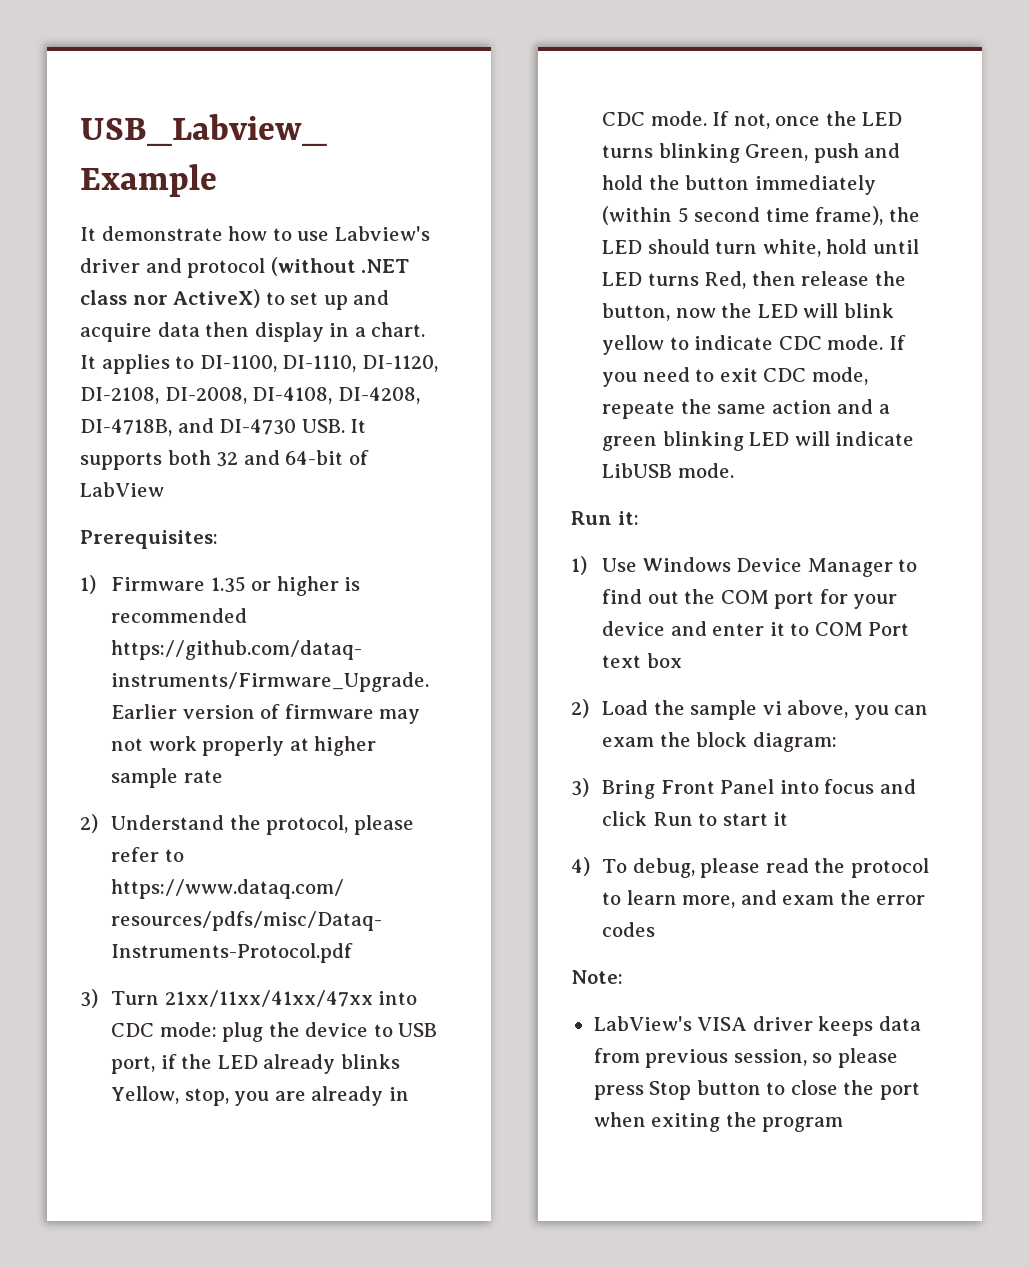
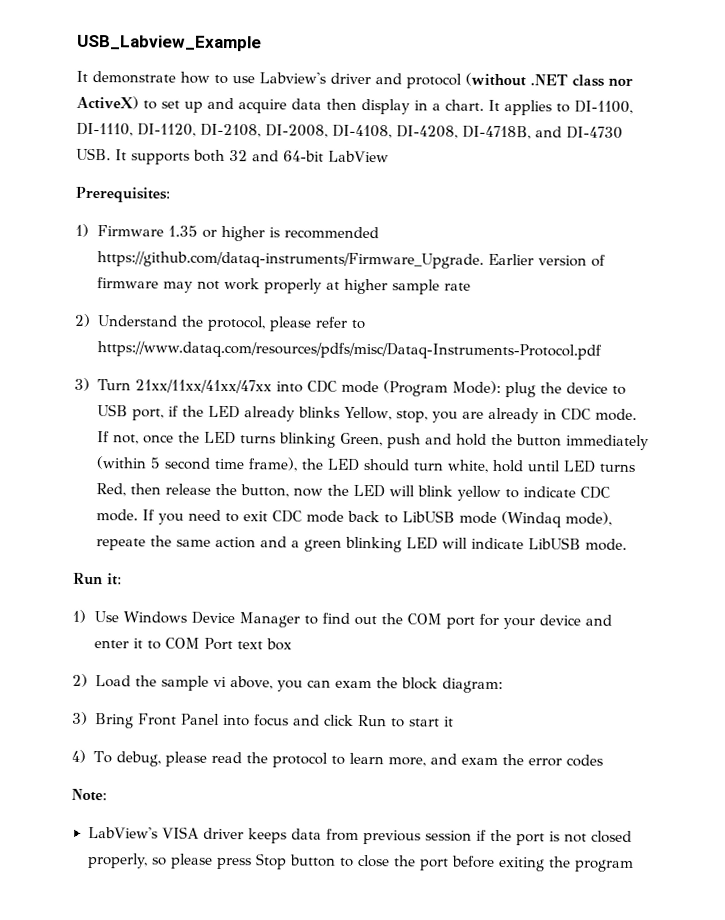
- It applies to DI-1100, DI-1110, DI-1120, DI-2108, DI-2008, DI-4108, DI-4208, DI-4718B, and DI-4730 USB. It supports both 32 and 64-bit of LabView
+ It applies to DI-1100, DI-1110, DI-1120, DI-2108, DI-2008, DI-4108, DI-4208, DI-4718B, and DI-4730 USB. It supports both 32 and 64-bit LabView
- 3) Turn 21xx/11xx/41xx/47xx into CDC mode: plug the device to USB port, if the LED already blinks Yellow, stop, you are already in CDC mode.
+ 3) Turn 21xx/11xx/41xx/47xx into CDC mode (Program Mode): plug the device to USB port, if the LED already blinks Yellow, stop, you are already in CDC mode.
- If you need to exit CDC mode, repeate the same action and a green blinking LED will indicate LibUSB mode.
+ If you need to exit CDC mode back to LibUSB mode (Windaq mode), repeate the same action and a green blinking LED will indicate LibUSB mode.
- LabView's VISA driver keeps data from previous session, so please press Stop button to close the port when exiting the program
+ LabView's VISA driver keeps data from previous session if the port is not closed properly, so please press Stop button to close the port before exiting the program

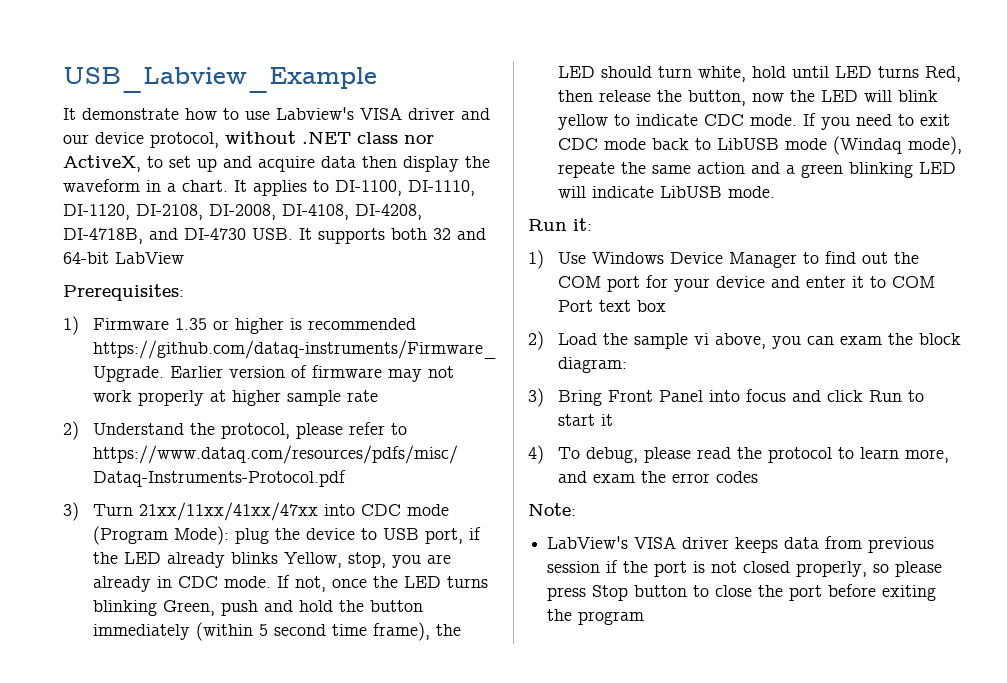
- It demonstrate how to use Labview's driver and protocol (without .NET class nor ActiveX) to set up and acquire data then display in a chart.
+ It demonstrate how to use Labview's VISA driver and our device protocol, without .NET class nor ActiveX, to set up and acquire data then display the waveform in a chart.

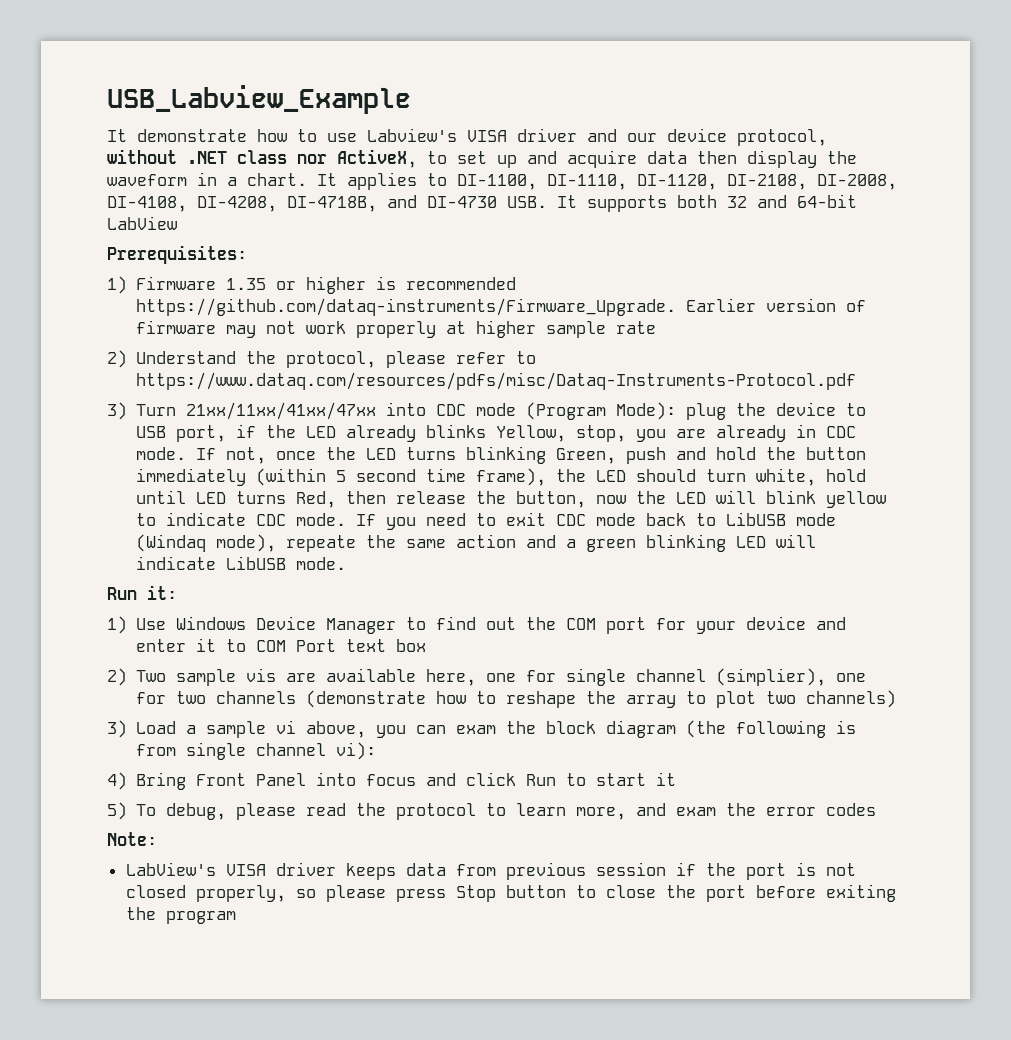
- 2) Load the sample vi above, you can exam the block diagram:
- 3) Bring Front Panel into focus and click Run to start it
+ 2) Two sample vis are available here, one for single channel (simplier), one for two channels (demonstrate how to reshape the array to plot two channels)
+ 3) Load a sample vi above, you can exam the block diagram (the following is from single channel vi):
+ 4) Bring Front Panel into focus and click Run to start it
- 4) To debug, please read the protocol to learn more, and exam the error codes
+ 5) To debug, please read the protocol to learn more, and exam the error codes

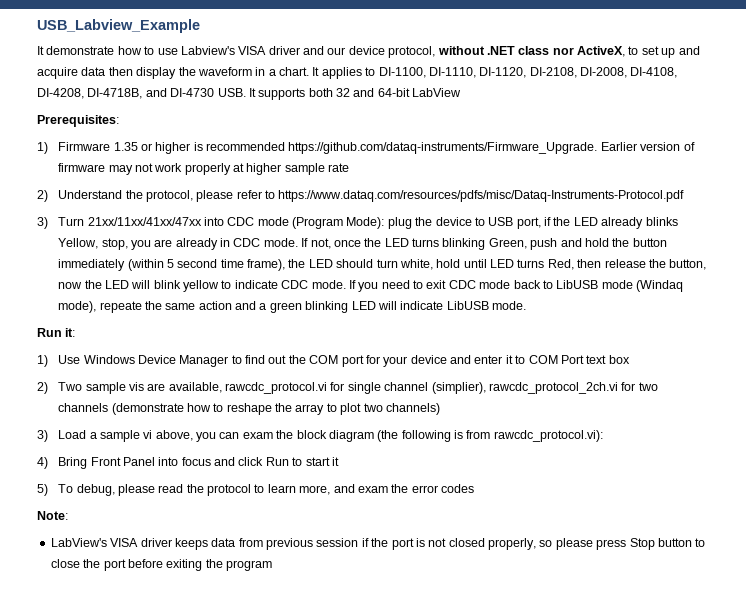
- 2) Two sample vis are available here, one for single channel (simplier), one for two channels (demonstrate how to reshape the array to plot two channels)
+ 2) Two sample vis are available, rawcdc_protocol.vi for single channel (simplier), rawcdc_protocol_2ch.vi for two channels (demonstrate how to reshape the array to plot two channels)
- 3) Load a sample vi above, you can exam the block diagram (the following is from single channel vi):
+ 3) Load a sample vi above, you can exam the block diagram (the following is from rawcdc_protocol.vi):

